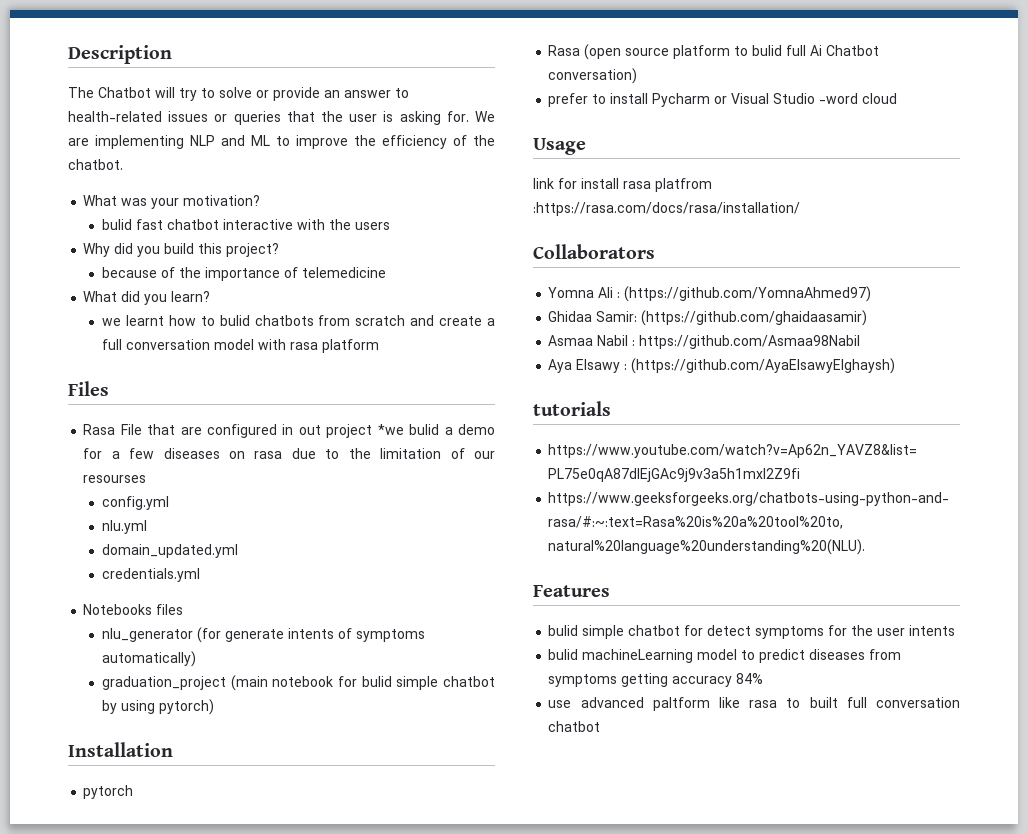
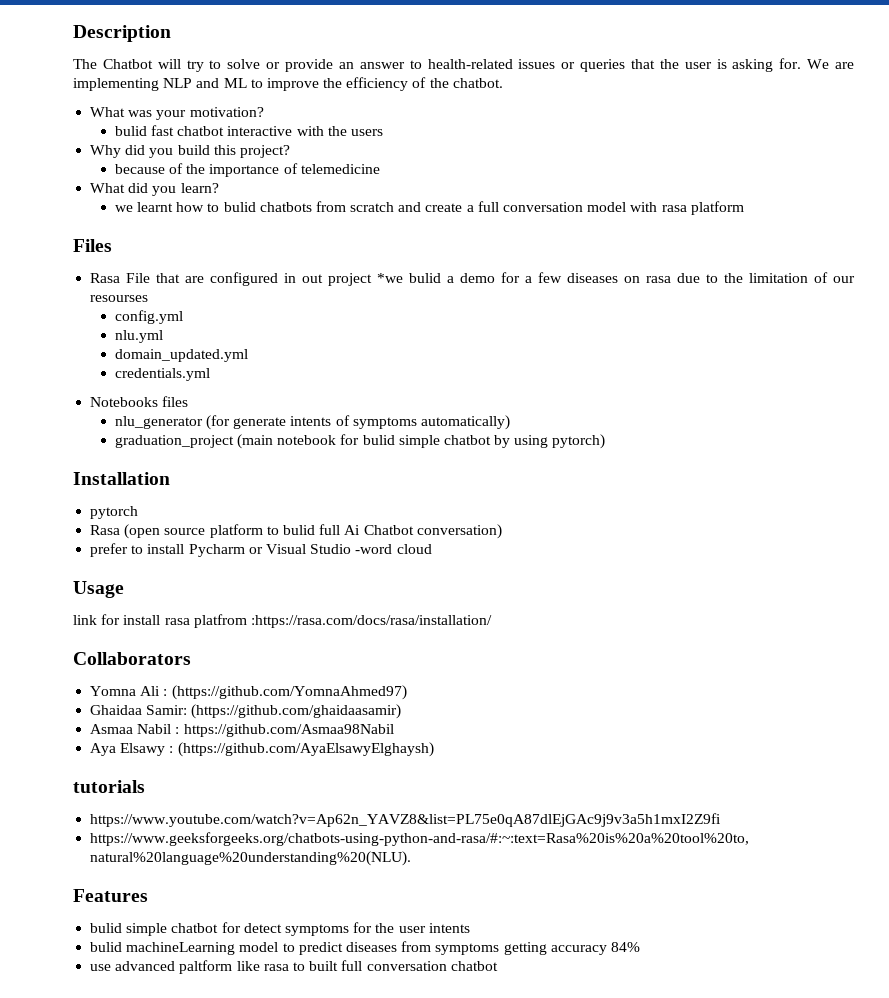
- Ghidaa Samir: (https://github.com/ghaidaasamir)
+ Ghaidaa Samir: (https://github.com/ghaidaasamir)

